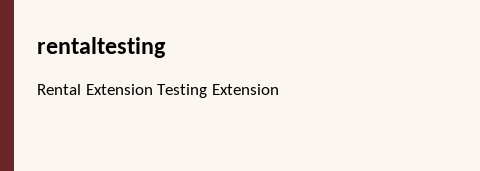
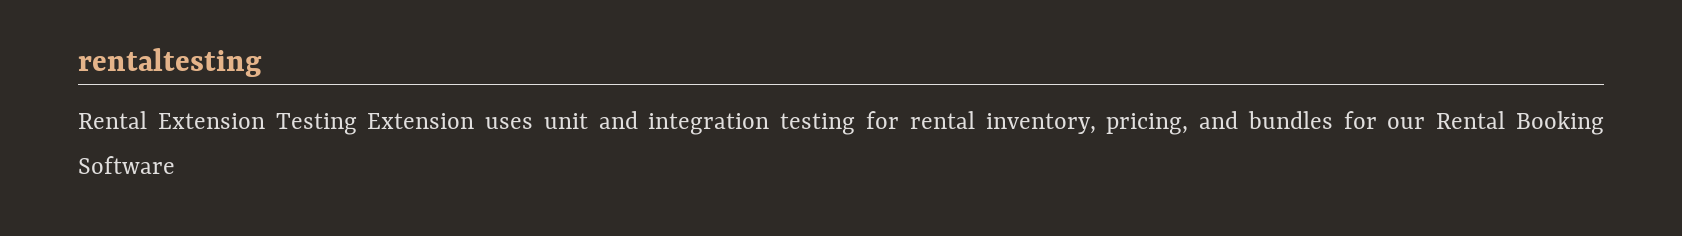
- Rental Extension Testing Extension
+ Rental Extension Testing Extension uses unit and integration testing for rental inventory, pricing, and bundles for our Rental Booking Software

